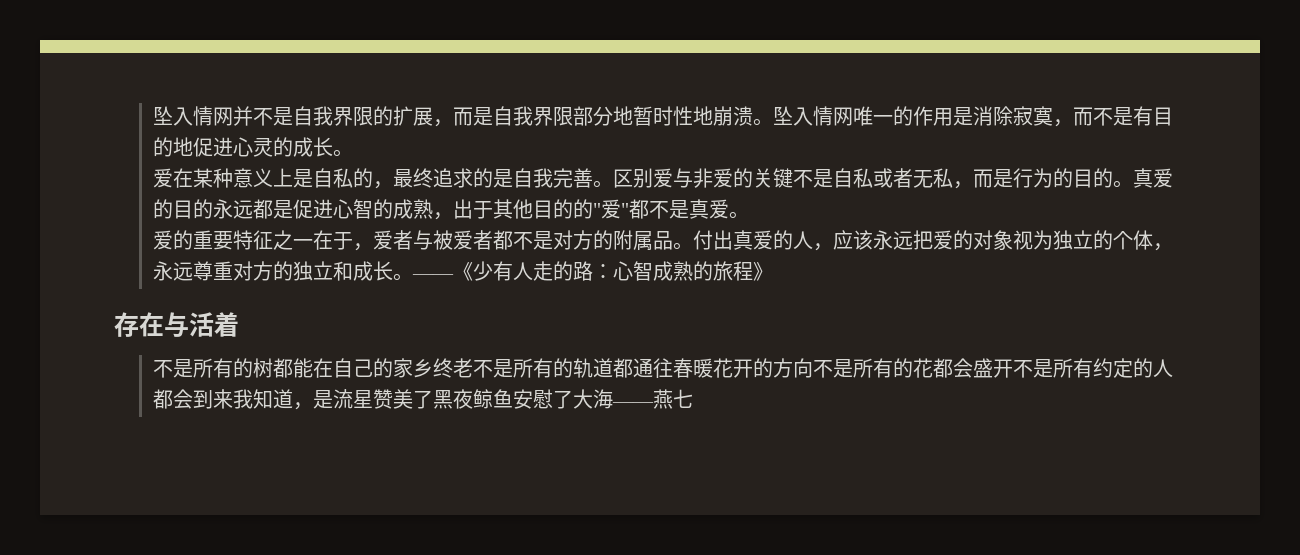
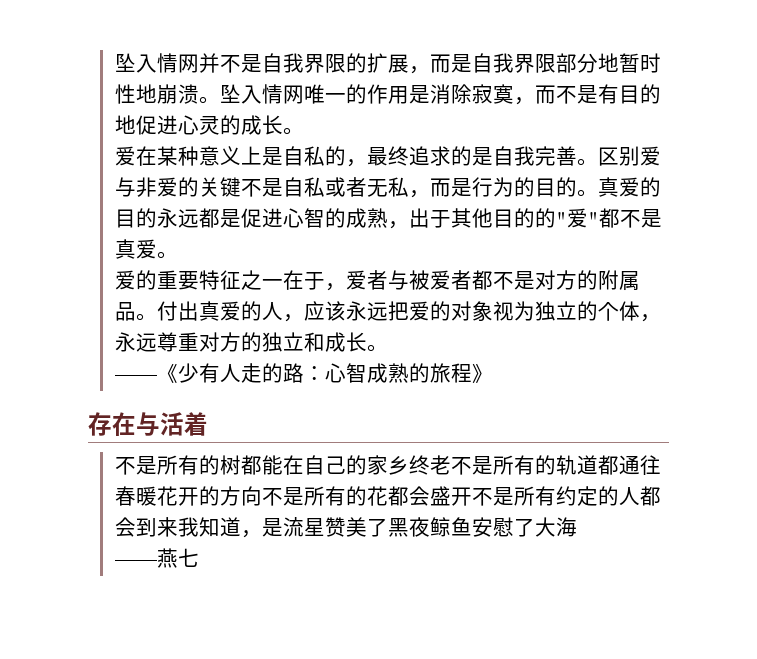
- 付出真爱的人，应该永远把爱的对象视为独立的个体，永远尊重对方的独立和成长。——《少有人走的路：心智成熟的旅程》
+ 付出真爱的人，应该永远把爱的对象视为独立的个体，永远尊重对方的独立和成长。
+ ——《少有人走的路：心智成熟的旅程》
- 不是所有的树都能在自己的家乡终老不是所有的轨道都通往春暖花开的方向不是所有的花都会盛开不是所有约定的人都会到来我知道，是流星赞美了黑夜鲸鱼安慰了大海——燕七
+ 不是所有的树都能在自己的家乡终老不是所有的轨道都通往春暖花开的方向不是所有的花都会盛开不是所有约定的人都会到来我知道，是流星赞美了黑夜鲸鱼安慰了大海
+ ——燕七

